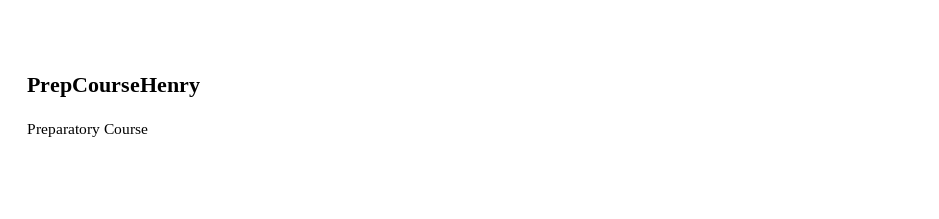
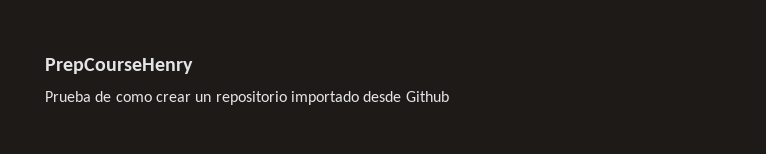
- Preparatory Course
+ Prueba de como crear un repositorio importado desde Github

